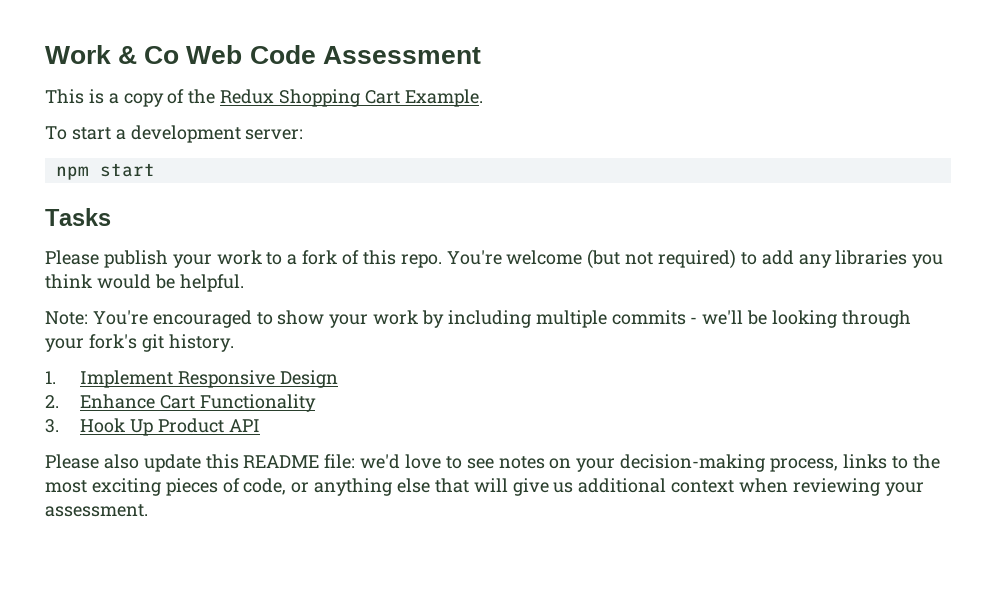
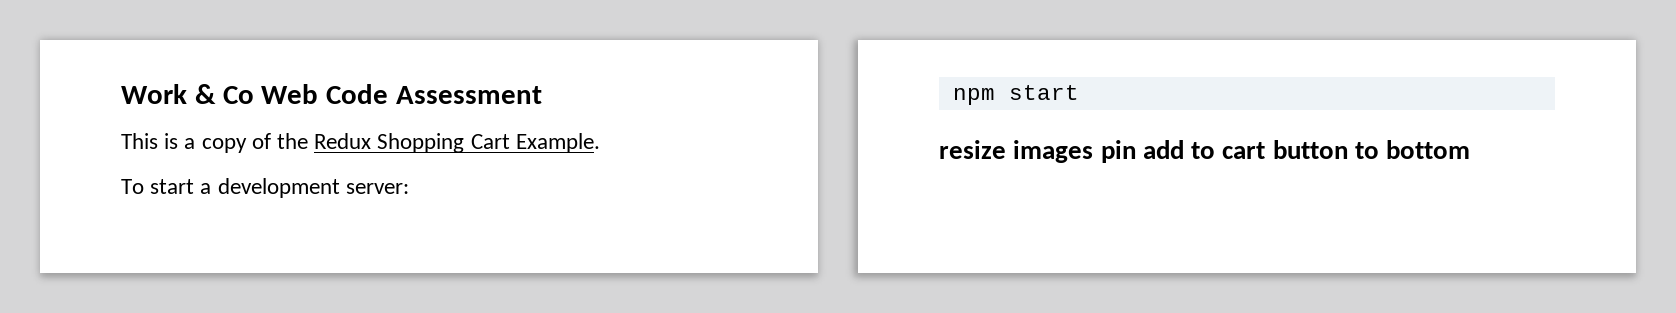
- Tasks
- Please publish your work to a fork of this repo. You're welcome (but not required) to add any libraries you think would be helpful.
- Note: You're encouraged to show your work by including multiple commits - we'll be looking through your fork's git history.
- 1. Implement Responsive Design
- 2. Enhance Cart Functionality
- 3. Hook Up Product API
- Please also update this README file: we'd love to see notes on your decision-making process, links to the most exciting pieces of code, or anything else that will give us additional context when reviewing your assessment.
+ resize images pin add to cart button to bottom

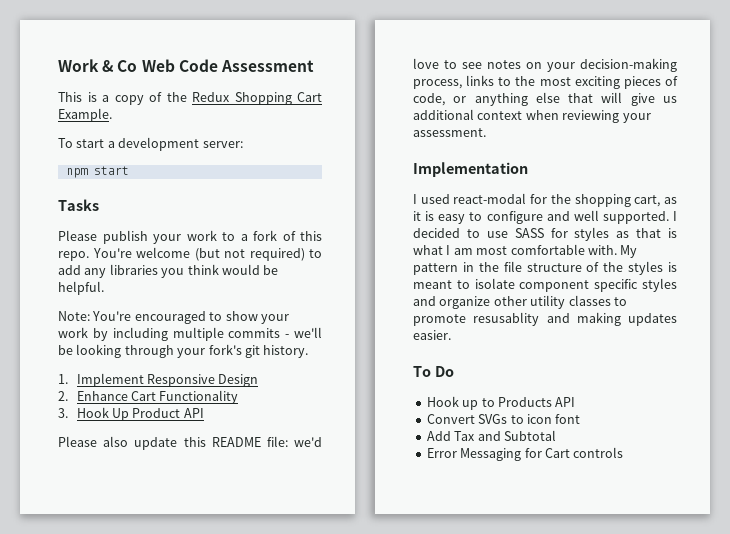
- resize images pin add to cart button to bottom
+ Tasks
+ Please publish your work to a fork of this repo. You're welcome (but not required) to add any libraries you think would be helpful.
+ Note: You're encouraged to show your work by including multiple commits - we'll be looking through your fork's git history.
+ 1. Implement Responsive Design
+ 2. Enhance Cart Functionality
+ 3. Hook Up Product API
+ Please also update this README file: we'd love to see notes on your decision-making process, links to the most exciting pieces of code, or anything else that will give us additional context when reviewing your assessment.
+ Implementation
+ I used react-modal for the shopping cart, as it is easy to configure and well supported. I decided to use SASS for styles as that is what I am most comfortable with. My pattern in the file structure of the styles is meant to isolate component specific styles and organize other utility classes to promote resusablity and making updates easier.
+ To Do
+ Hook up to Products API
+ Convert SVGs to icon font
+ Add Tax and Subtotal
+ Error Messaging for Cart controls

